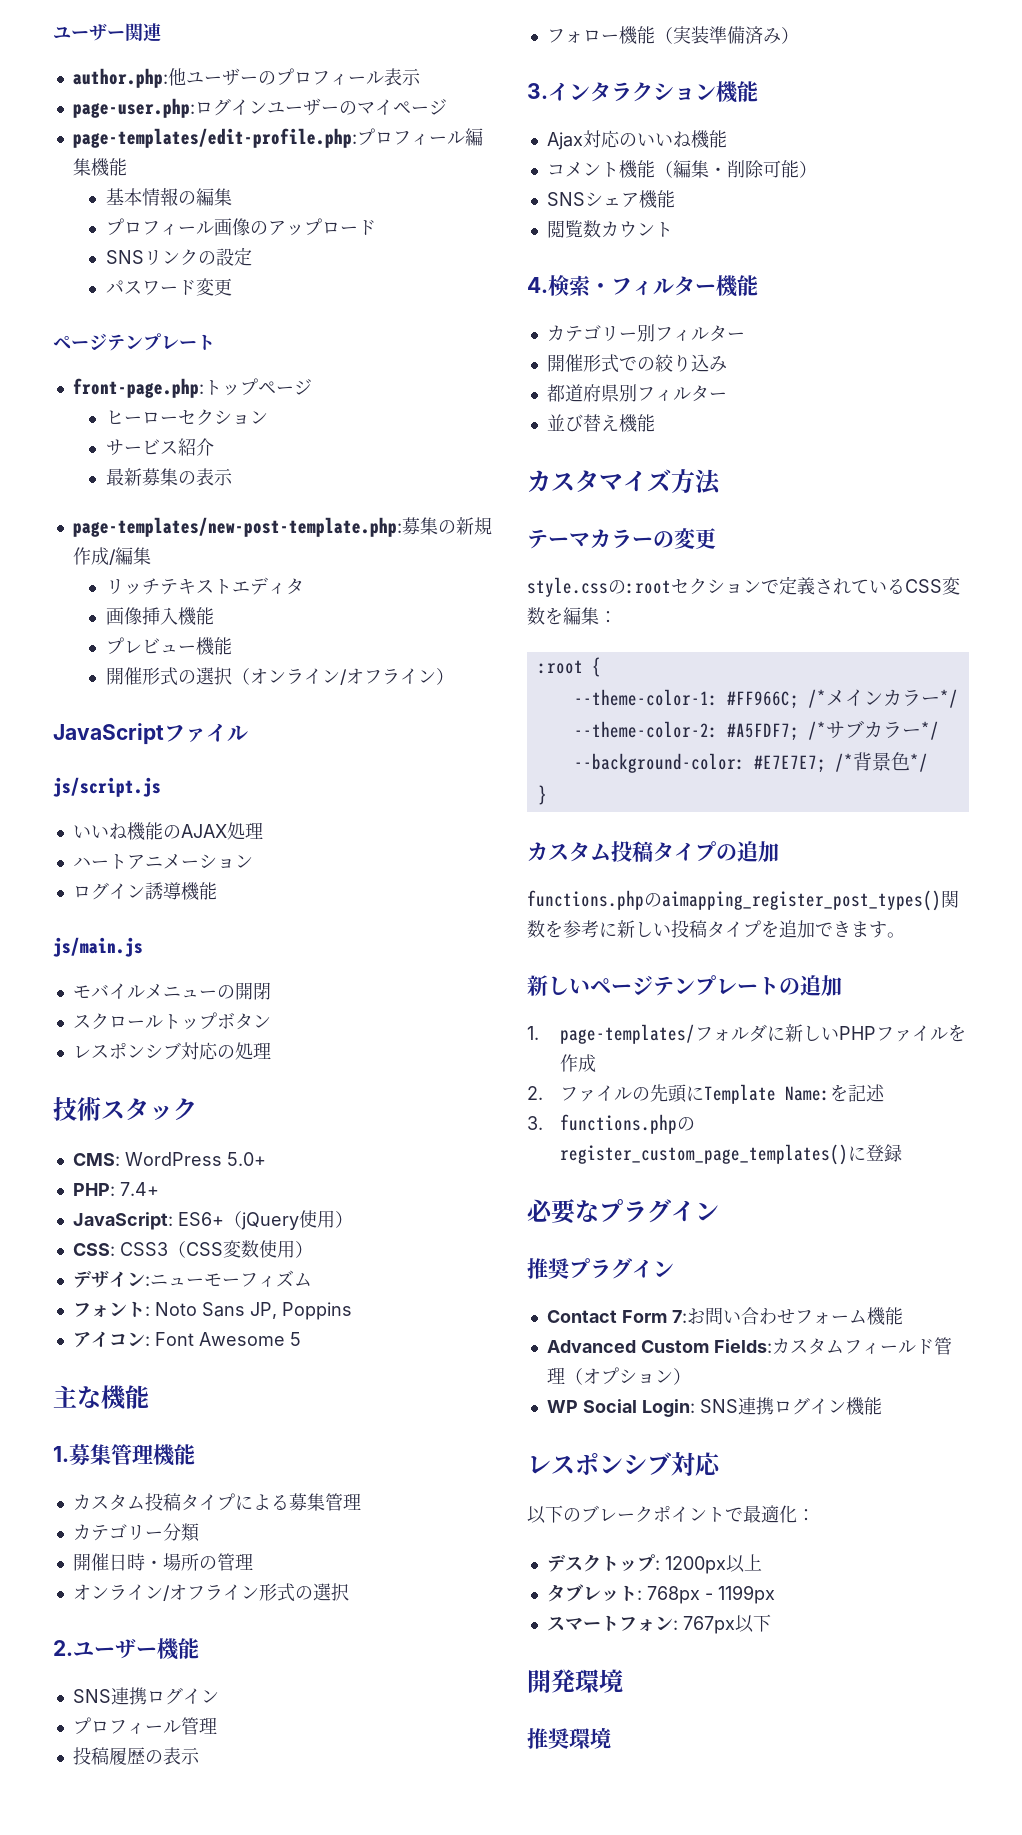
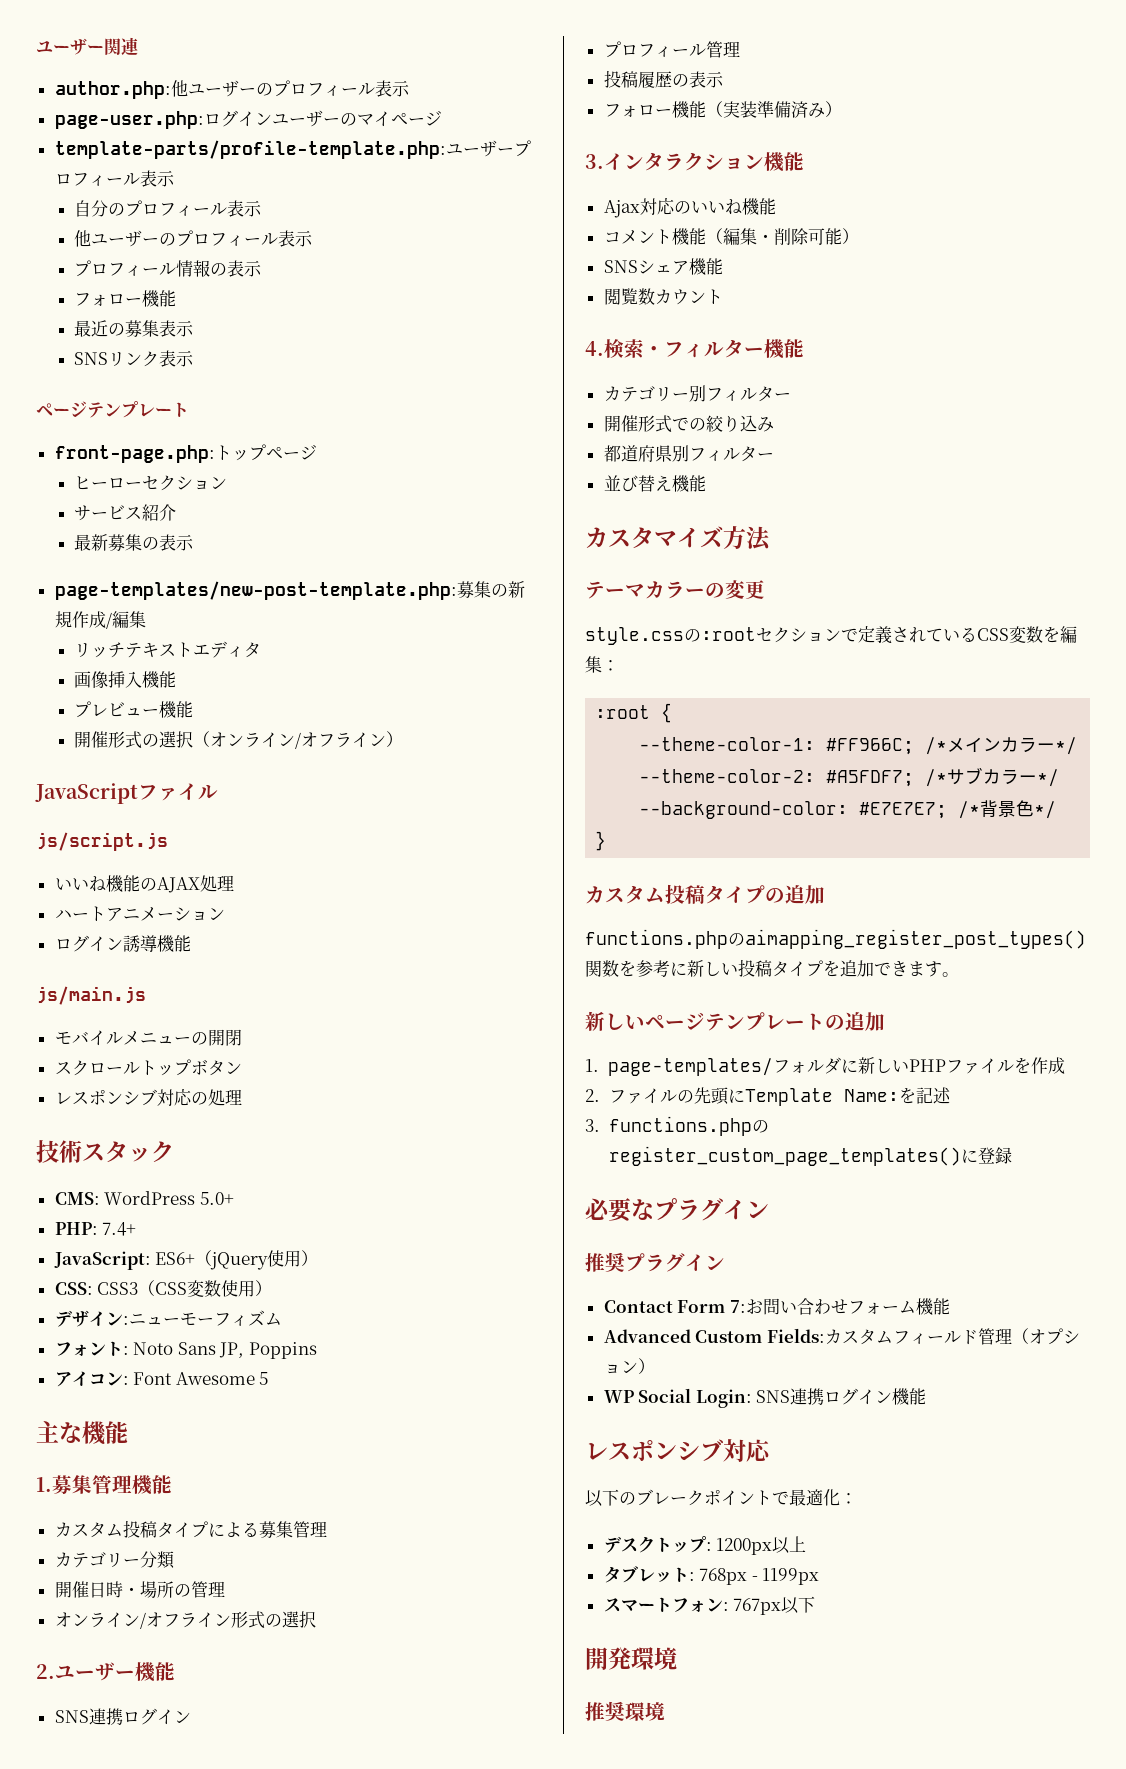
- page-templates/edit-profile.php:プロフィール編集機能
- 基本情報の編集
- プロフィール画像のアップロード
- SNSリンクの設定
- パスワード変更
+ template-parts/profile-template.php:ユーザープロフィール表示
+ 自分のプロフィール表示
+ 他ユーザーのプロフィール表示
+ プロフィール情報の表示
+ フォロー機能
+ 最近の募集表示
+ SNSリンク表示

